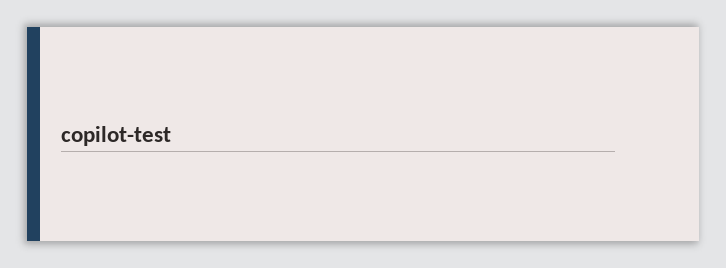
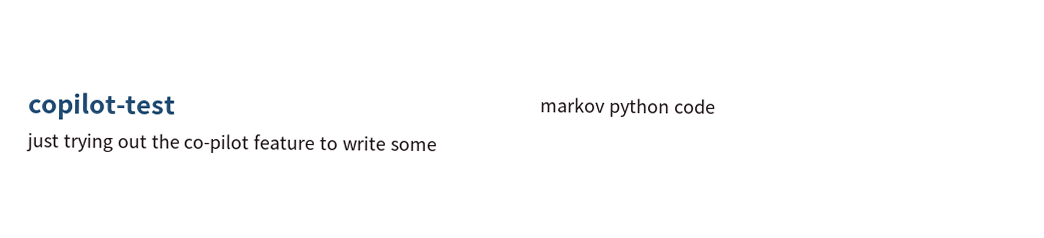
+ just trying out the co-pilot feature to write some markov python code

